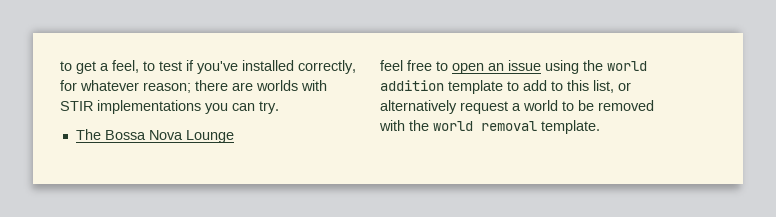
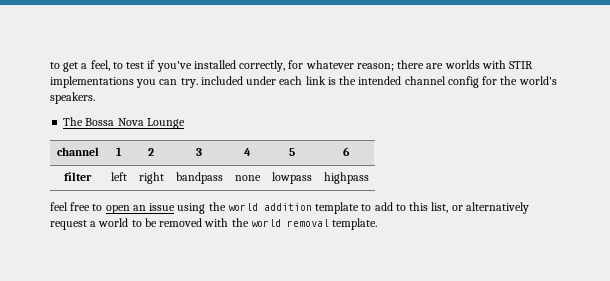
- to get a feel, to test if you've installed correctly, for whatever reason; there are worlds with STIR implementations you can try.
+ to get a feel, to test if you've installed correctly, for whatever reason; there are worlds with STIR implementations you can try. included under each link is the intended channel config for the world's speakers.
  The Bossa Nova Lounge
+ channel | 1 | 2 | 3 | 4 | 5 | 6
+ filter | left | right | bandpass | none | lowpass | highpass

